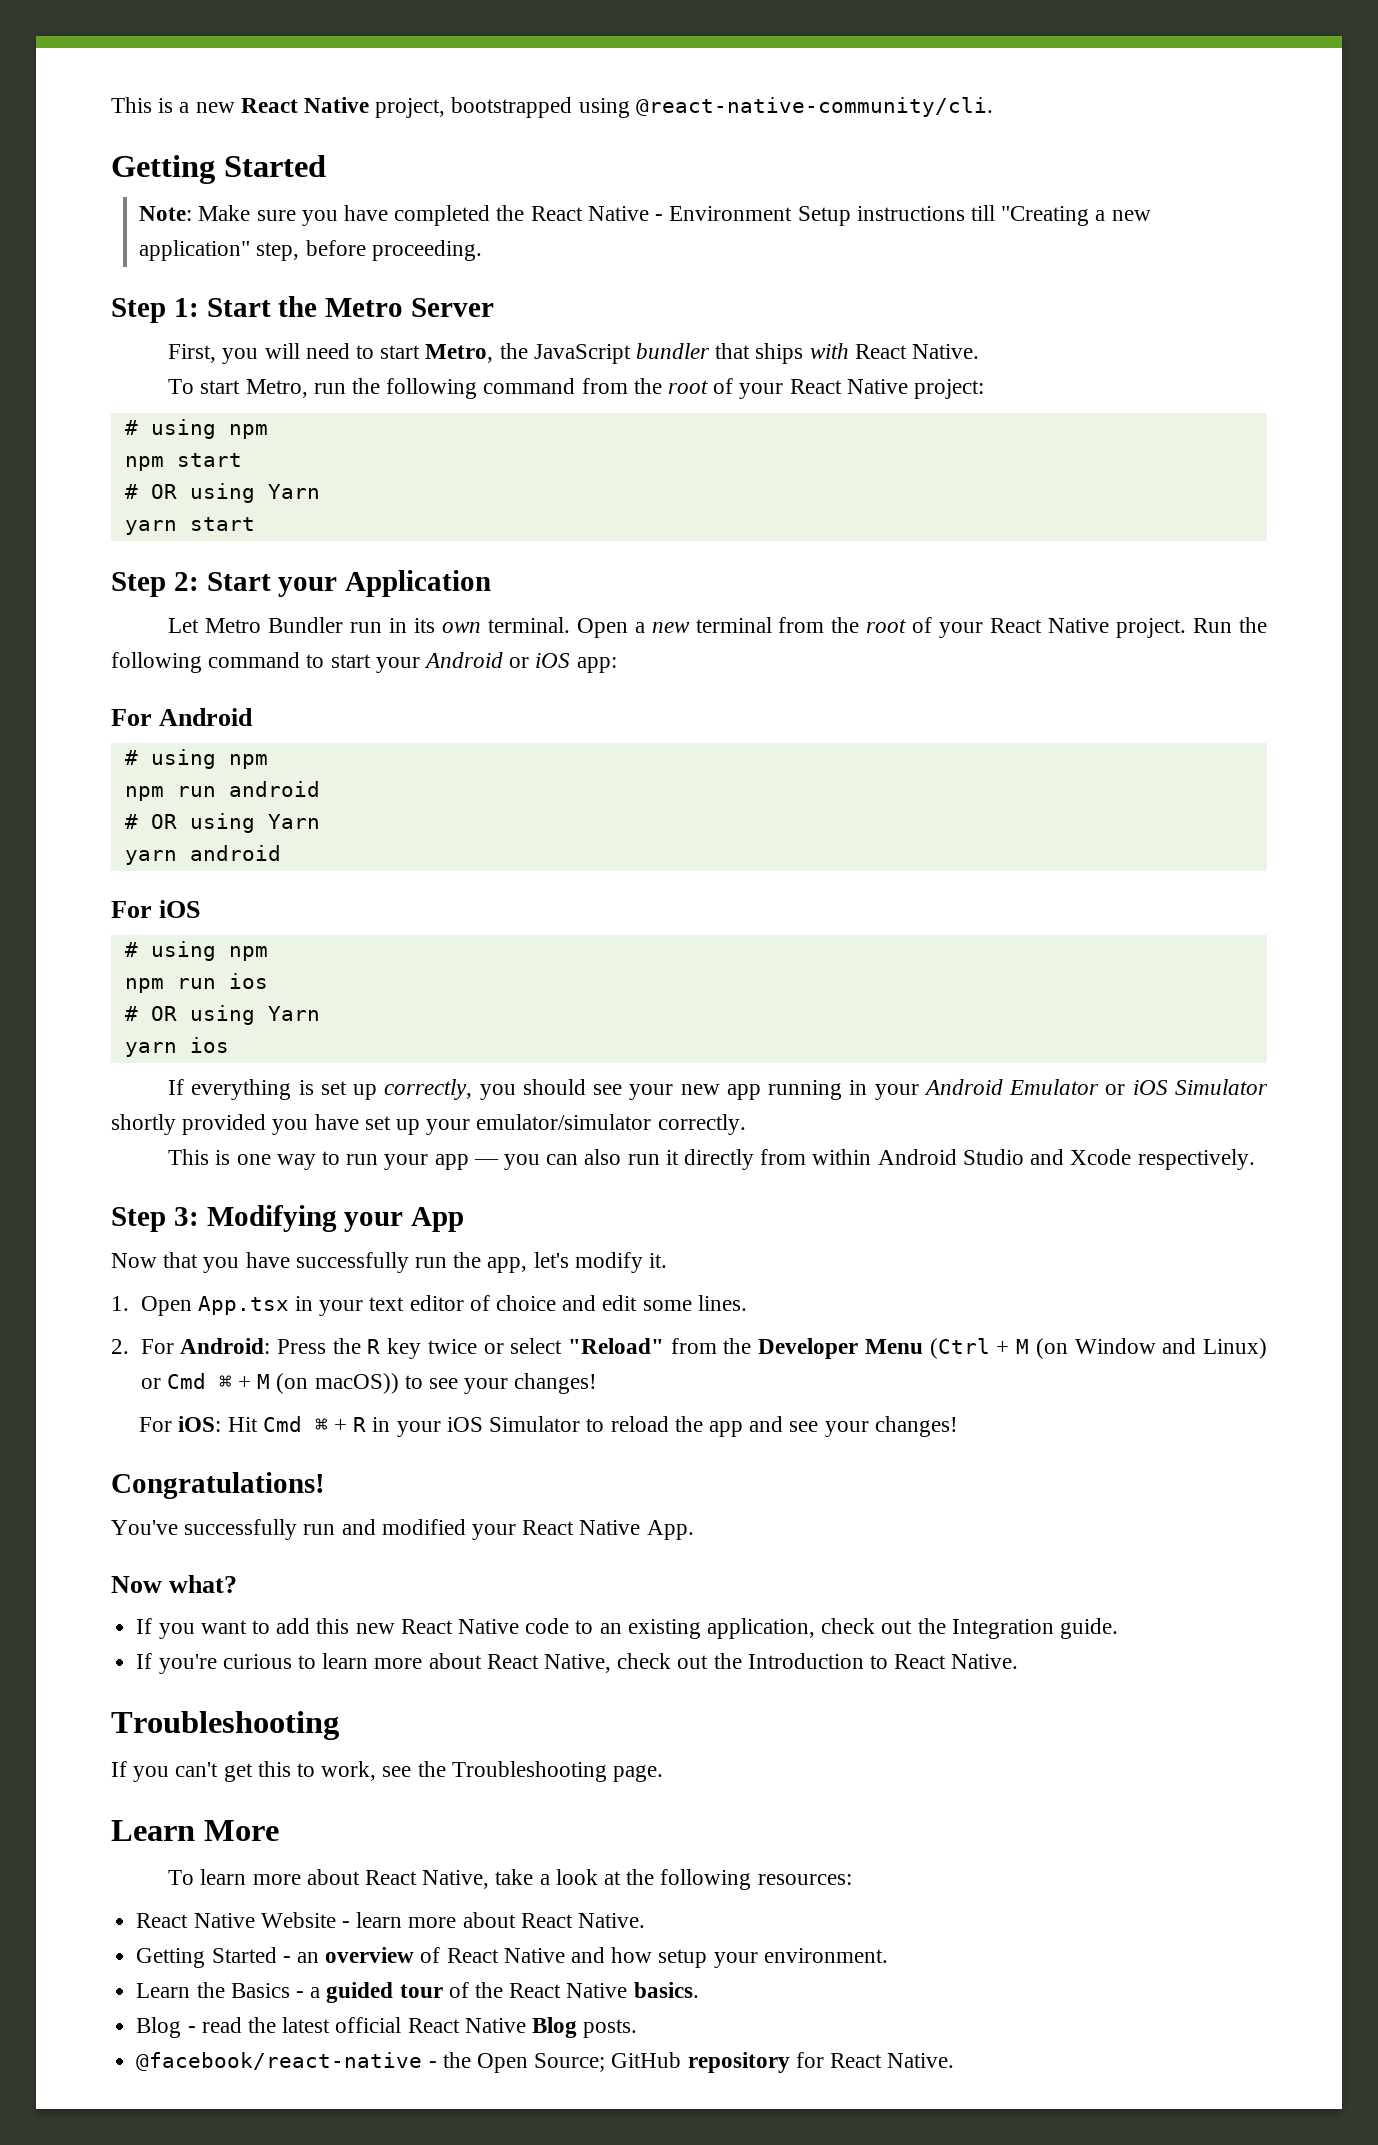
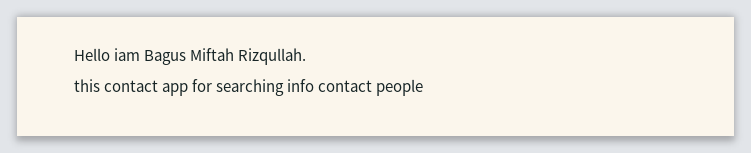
- This is a new React Native project, bootstrapped using @react-native-community/cli.
- Getting Started
- Note: Make sure you have completed the React Native - Environment Setup instructions till "Creating a new application" step, before proceeding.
- Step 1: Start the Metro Server
- First, you will need to start Metro, the JavaScript bundler that ships with React Native.
- To start Metro, run the following command from the root of your React Native project:
- # using npm
- npm start
- # OR using Yarn
- yarn start
- Step 2: Start your Application
- Let Metro Bundler run in its own terminal. Open a new terminal from the root of your React Native project. Run the following command to start your Android or iOS app:
- For Android
- # using npm
- npm run android
- # OR using Yarn
- yarn android
- For iOS
- # using npm
- npm run ios
- # OR using Yarn
- yarn ios
- If everything is set up correctly, you should see your new app running in your Android Emulator or iOS Simulator shortly provided you have set up your emulator/simulator correctly.
- This is one way to run your app — you can also run it directly from within Android Studio and Xcode respectively.
- Step 3: Modifying your App
- Now that you have successfully run the app, let's modify it.
- 1. Open App.tsx in your text editor of choice and edit some lines.
- 2. For Android: Press the R key twice or select "Reload" from the Developer Menu (Ctrl + M (on Window and Linux) or Cmd ⌘ + M (on macOS)) to see your changes!
- For iOS: Hit Cmd ⌘ + R in your iOS Simulator to reload the app and see your changes!
- Congratulations!
- You've successfully run and modified your React Native App.
- Now what?
- If you want to add this new React Native code to an existing application, check out the Integration guide.
- If you're curious to learn more about React Native, check out the Introduction to React Native.
- Troubleshooting
- If you can't get this to work, see the Troubleshooting page.
- Learn More
- To learn more about React Native, take a look at the following resources:
- React Native Website - learn more about React Native.
- Getting Started - an overview of React Native and how setup your environment.
- Learn the Basics - a guided tour of the React Native basics.
- Blog - read the latest official React Native Blog posts.
- @facebook/react-native - the Open Source; GitHub repository for React Native.
+ Hello iam Bagus Miftah Rizqullah.
+ this contact app for searching info contact people

